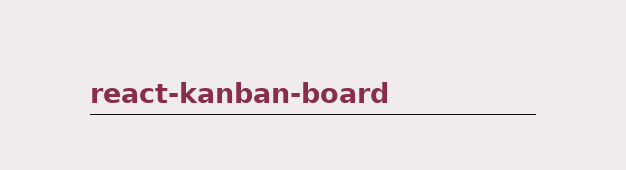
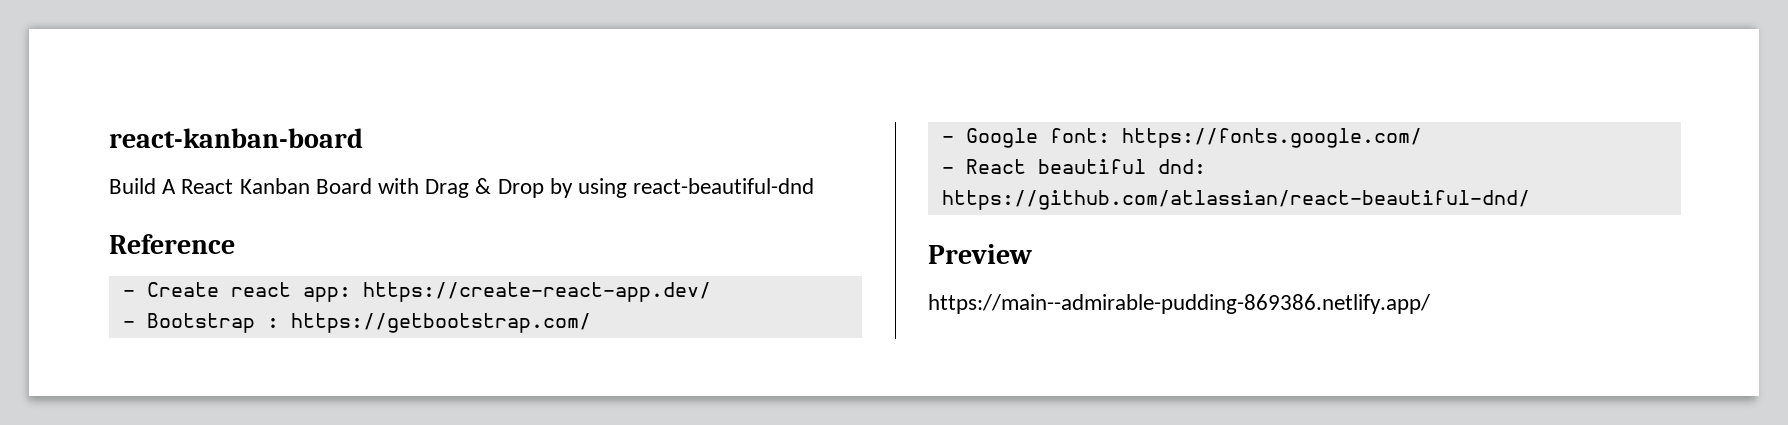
+ Build A React Kanban Board with Drag & Drop by using react-beautiful-dnd
+ Reference
+ - Create react app: https://create-react-app.dev/
+ - Bootstrap : https://getbootstrap.com/
+ - Google font: https://fonts.google.com/
+ - React beautiful dnd: https://github.com/atlassian/react-beautiful-dnd/
+ Preview
+ https://main--admirable-pudding-869386.netlify.app/

